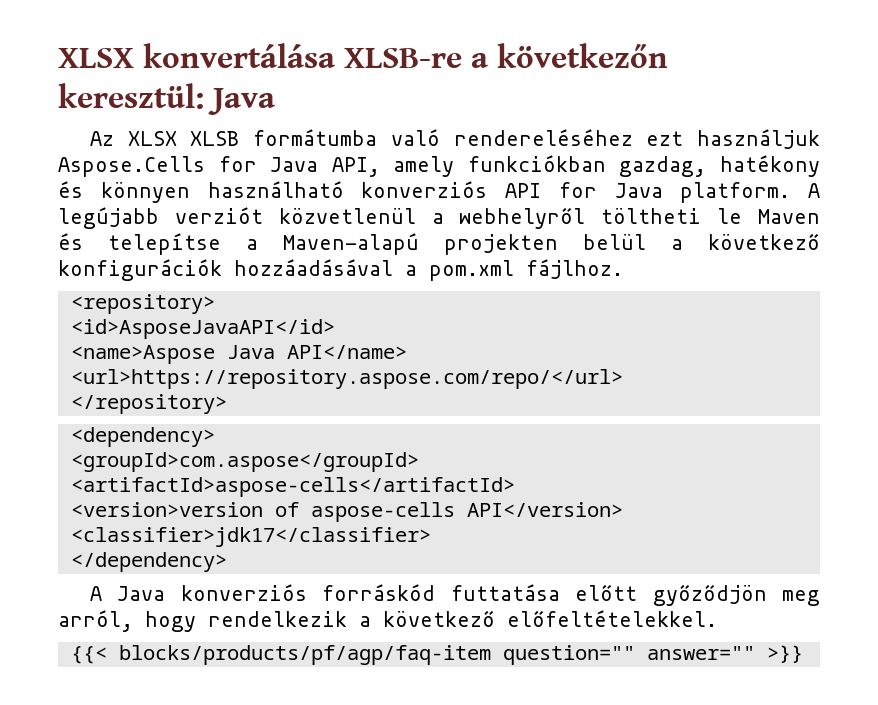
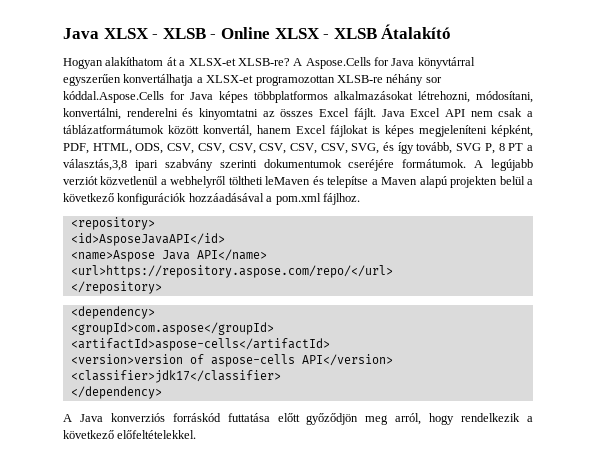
- XLSX konvertálása XLSB-re a következőn keresztül: Java
- Az XLSX XLSB formátumba való rendereléséhez ezt használjuk Aspose.Cells for Java API, amely funkciókban gazdag, hatékony és könnyen használható konverziós API for Java platform.
+ Java XLSX - XLSB - Online XLSX - XLSB Átalakító
+ Hogyan alakíthatom át a XLSX-et XLSB-re? A Aspose.Cells for Java könyvtárral egyszerűen konvertálhatja a XLSX-et programozottan XLSB-re néhány sor kóddal.Aspose.Cells for Java képes többplatformos alkalmazásokat létrehozni, módosítani, konvertálni, renderelni és kinyomtatni az összes Excel fájlt. Java Excel API nem csak a táblázatformátumok között konvertál, hanem Excel fájlokat is képes megjeleníteni képként, PDF, HTML, ODS, CSV, CSV, CSV, CSV, CSV, CSV, SVG, és így tovább, SVG P, 8 PT a választás,3,8 ipari szabvány szerinti dokumentumok cseréjére formátumok.
- A legújabb verziót közvetlenül a webhelyről töltheti le Maven és telepítse a Maven-alapú projekten belül a következő konfigurációk hozzáadásával a pom.xml fájlhoz.
+ A legújabb verziót közvetlenül a webhelyről töltheti leMaven és telepítse a Maven alapú projekten belül a következő konfigurációk hozzáadásával a pom.xml fájlhoz.
- {{< blocks/products/pf/agp/faq-item question="" answer="" >}}

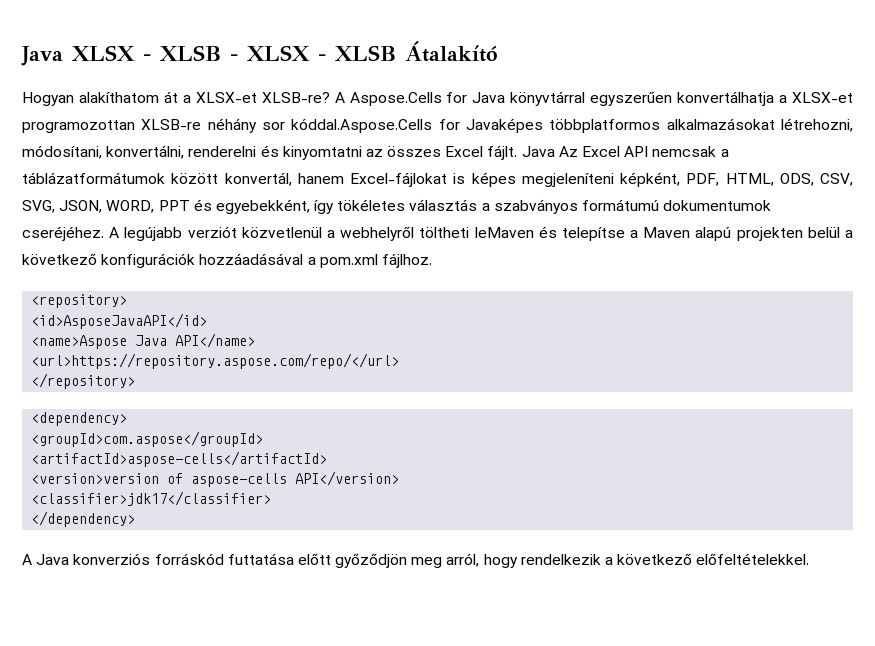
- Java XLSX - XLSB - Online XLSX - XLSB Átalakító
+ Java XLSX - XLSB - XLSX - XLSB Átalakító
- A Aspose.Cells for Java könyvtárral egyszerűen konvertálhatja a XLSX-et programozottan XLSB-re néhány sor kóddal.Aspose.Cells for Java képes többplatformos alkalmazásokat létrehozni, módosítani, konvertálni, renderelni és kinyomtatni az összes Excel fájlt.
+ A Aspose.Cells for Java könyvtárral egyszerűen konvertálhatja a XLSX-et programozottan XLSB-re néhány sor kóddal.Aspose.Cells for Javaképes többplatformos alkalmazásokat létrehozni, módosítani, konvertálni, renderelni és kinyomtatni az összes Excel fájlt.
- Java Excel API nem csak a táblázatformátumok között konvertál, hanem Excel fájlokat is képes megjeleníteni képként, PDF, HTML, ODS, CSV, CSV, CSV, CSV, CSV, CSV, SVG, és így tovább, SVG P, 8 PT a választás,3,8 ipari szabvány szerinti dokumentumok cseréjére formátumok.
+ Java Az Excel API nemcsak a táblázatformátumok között konvertál, hanem Excel-fájlokat is képes megjeleníteni képként, PDF, HTML, ODS, CSV, SVG, JSON, WORD, PPT és egyebekként, így tökéletes választás a szabványos formátumú dokumentumok cseréjéhez.

